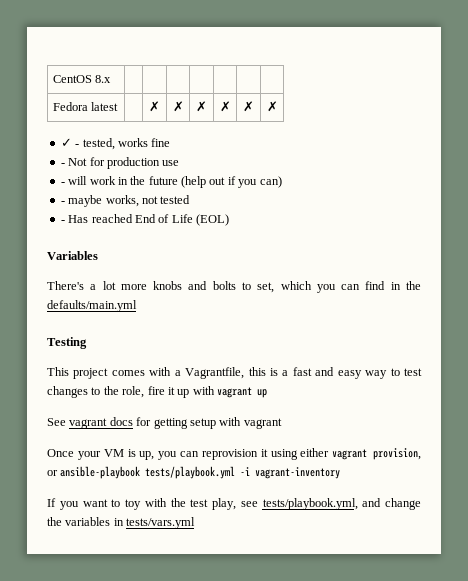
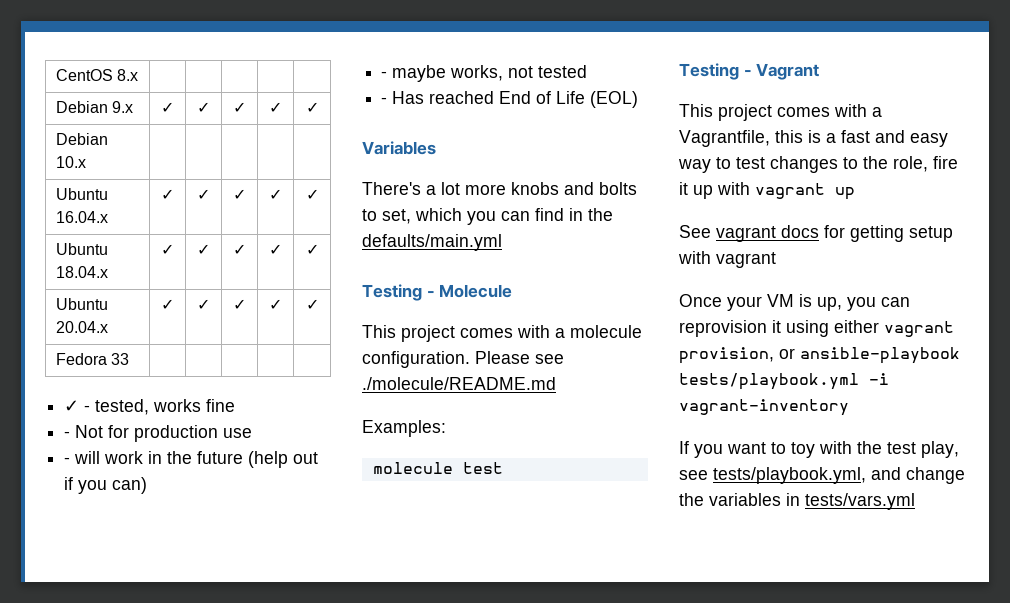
- CentOS 8.x | | | | | | |
- Fedora latest | | ✗ | ✗ | ✗ | ✗ | ✗ | ✗
+ CentOS 8.x | | | | |
+ Debian 9.x | ✓ | ✓ | ✓ | ✓ | ✓
+ Debian 10.x | | | | |
+ Ubuntu 16.04.x | ✓ | ✓ | ✓ | ✓ | ✓
+ Ubuntu 18.04.x | ✓ | ✓ | ✓ | ✓ | ✓
+ Ubuntu 20.04.x | ✓ | ✓ | ✓ | ✓ | ✓
+ Fedora 33 | | | | |
- Testing
+ Testing - Molecule
+ This project comes with a molecule configuration. Please see ./molecule/README.md
+ Examples:
+ molecule test
+ Testing - Vagrant

